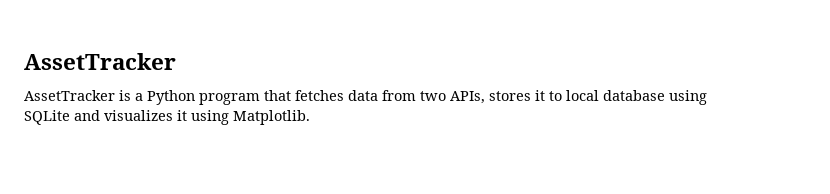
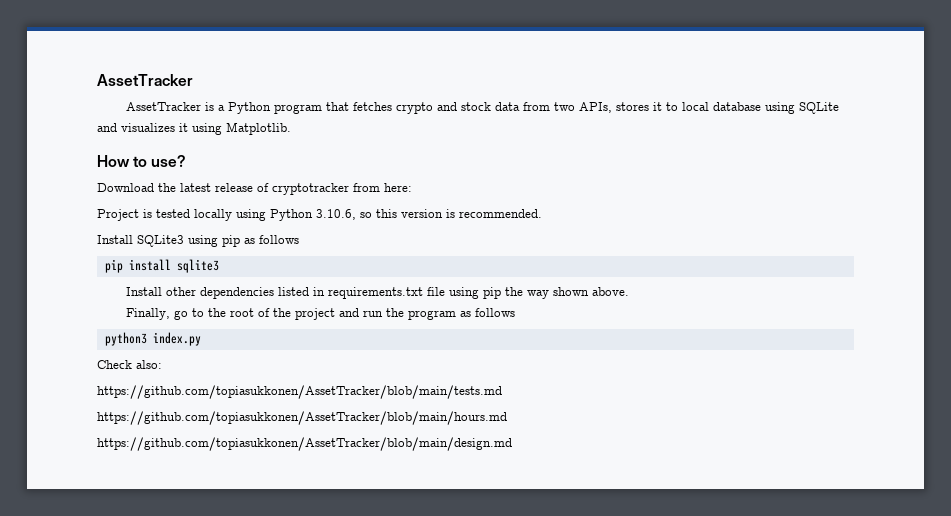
- AssetTracker is a Python program that fetches data from two APIs, stores it to local database using SQLite and visualizes it using Matplotlib.
+ AssetTracker is a Python program that fetches crypto and stock data from two APIs, stores it to local database using SQLite and visualizes it using Matplotlib.
+ How to use?
+ Download the latest release of cryptotracker from here:
+ Project is tested locally using Python 3.10.6, so this version is recommended.
+ Install SQLite3 using pip as follows
+ pip install sqlite3
+ Install other dependencies listed in requirements.txt file using pip the way shown above.
+ Finally, go to the root of the project and run the program as follows
+ python3 index.py
+ Check also:
+ https://github.com/topiasukkonen/AssetTracker/blob/main/tests.md
+ https://github.com/topiasukkonen/AssetTracker/blob/main/hours.md
+ https://github.com/topiasukkonen/AssetTracker/blob/main/design.md

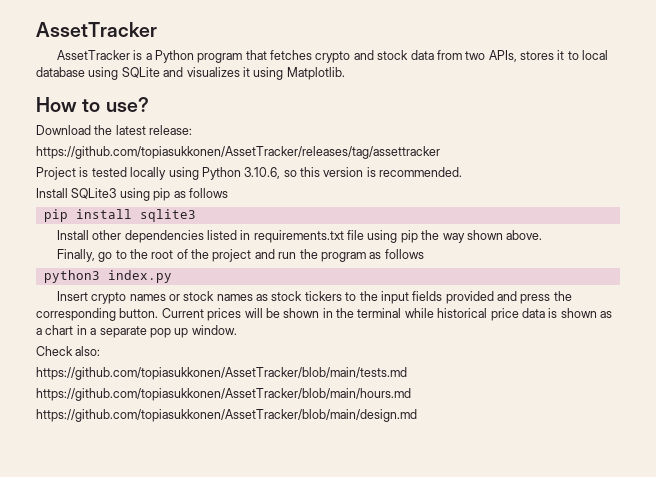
- Download the latest release of cryptotracker from here:
+ Download the latest release:
+ https://github.com/topiasukkonen/AssetTracker/releases/tag/assettracker
+ Insert crypto names or stock names as stock tickers to the input fields provided and press the corresponding button. Current prices will be shown in the terminal while historical price data is shown as a chart in a separate pop up window.

